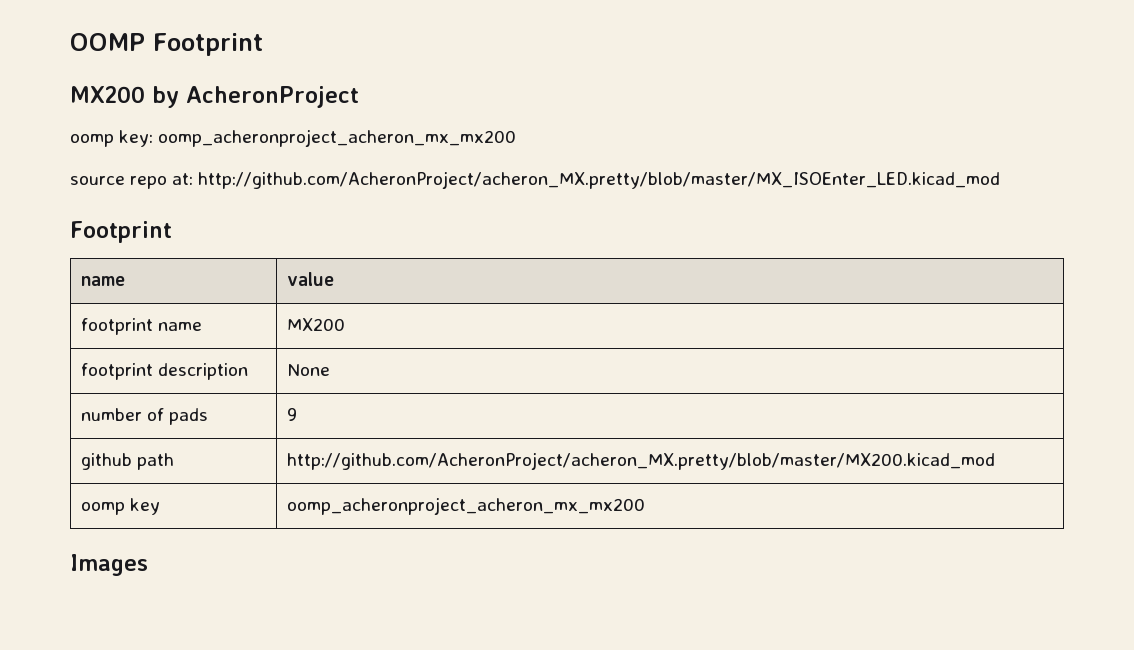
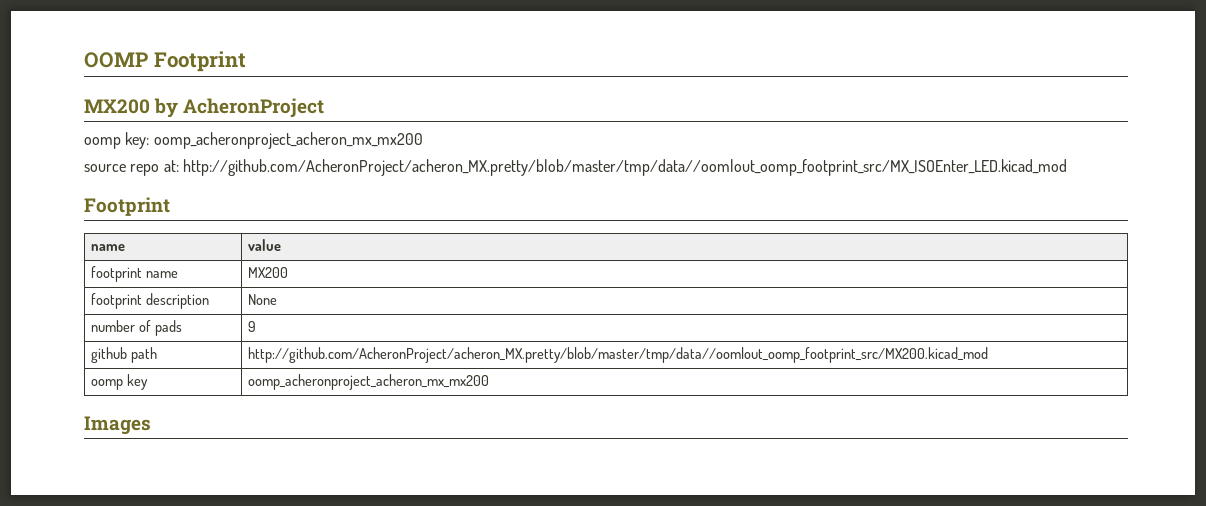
- source repo at: http://github.com/AcheronProject/acheron_MX.pretty/blob/master/MX_ISOEnter_LED.kicad_mod
+ source repo at: http://github.com/AcheronProject/acheron_MX.pretty/blob/master/tmp/data//oomlout_oomp_footprint_src/MX_ISOEnter_LED.kicad_mod
- github path | http://github.com/AcheronProject/acheron_MX.pretty/blob/master/MX200.kicad_mod
+ github path | http://github.com/AcheronProject/acheron_MX.pretty/blob/master/tmp/data//oomlout_oomp_footprint_src/MX200.kicad_mod

